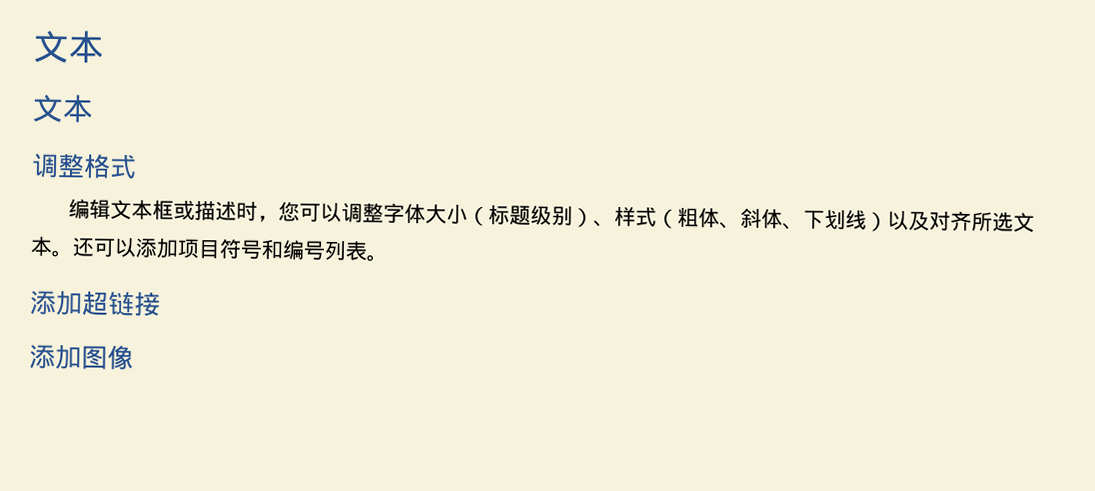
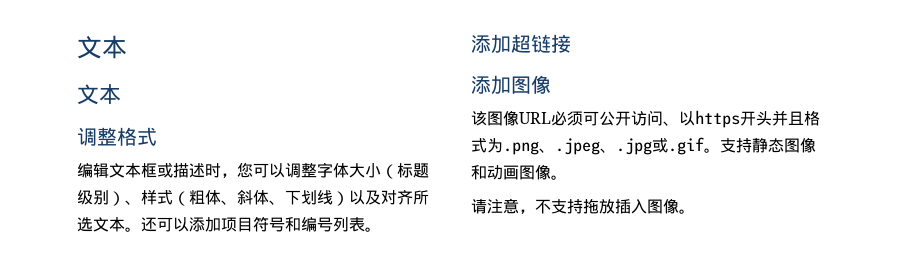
+ 该图像URL必须可公开访问、以https开头并且格式为.png、.jpeg、.jpg或.gif。支持静态图像和动画图像。
+ 请注意，不支持拖放插入图像。

